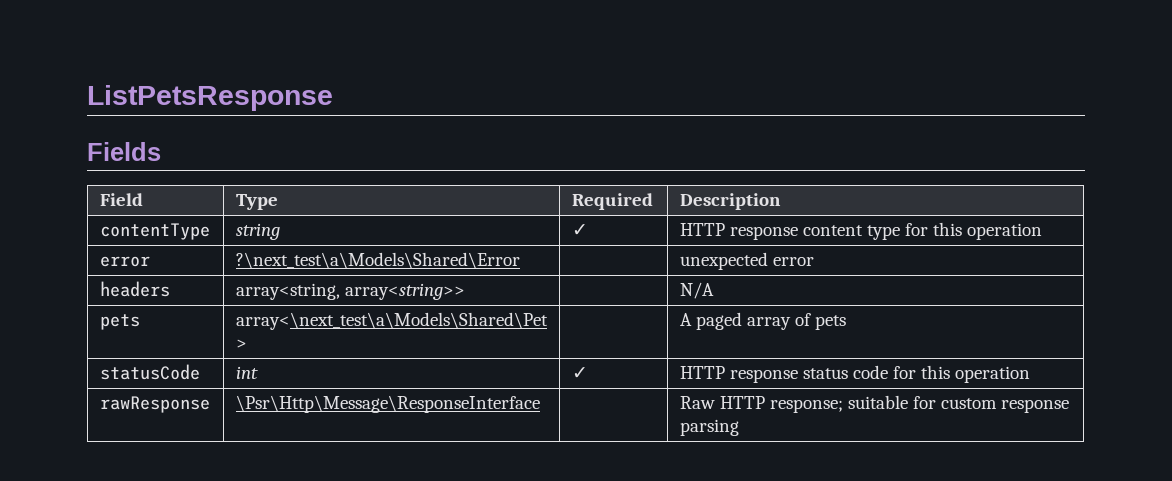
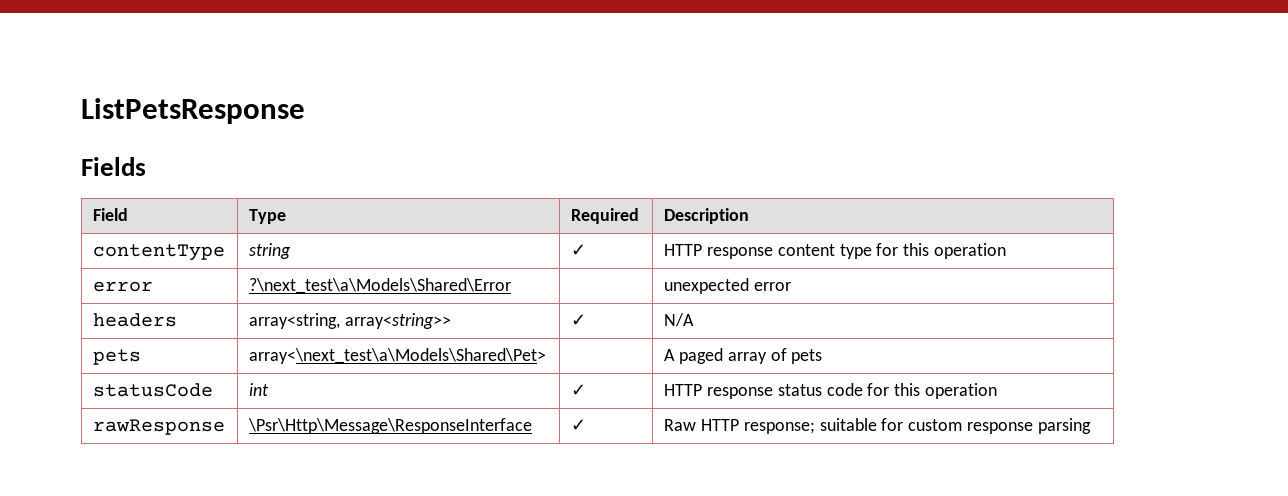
- headers | array<string, array<string>> | | N/A
+ headers | array<string, array<string>> | ✓ | N/A
- rawResponse | \Psr\Http\Message\ResponseInterface | | Raw HTTP response; suitable for custom response parsing
+ rawResponse | \Psr\Http\Message\ResponseInterface | ✓ | Raw HTTP response; suitable for custom response parsing

